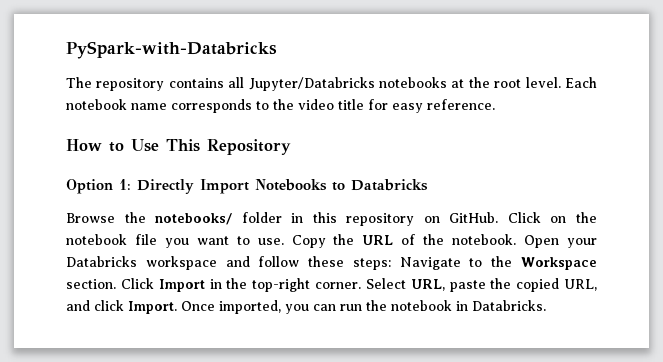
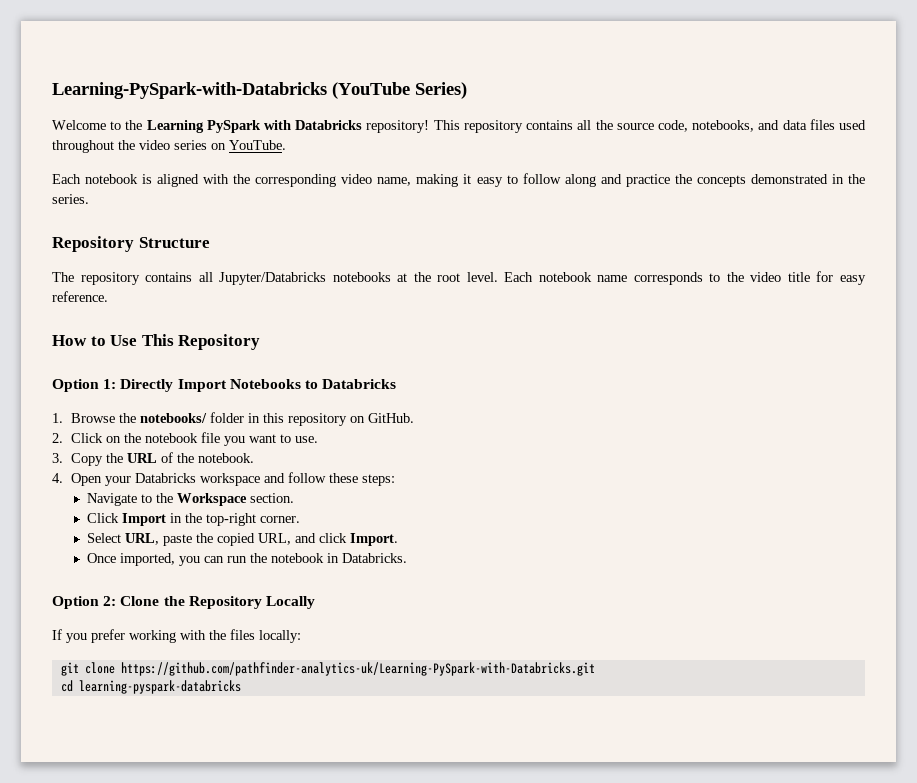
- PySpark-with-Databricks
+ Learning-PySpark-with-Databricks (YouTube Series)
+ Welcome to the Learning PySpark with Databricks repository! This repository contains all the source code, notebooks, and data files used throughout the video series on YouTube.
+ Each notebook is aligned with the corresponding video name, making it easy to follow along and practice the concepts demonstrated in the series.
+ Repository Structure
- Browse the notebooks/ folder in this repository on GitHub. Click on the notebook file you want to use. Copy the URL of the notebook. Open your Databricks workspace and follow these steps: Navigate to the Workspace section. Click Import in the top-right corner. Select URL, paste the copied URL, and click Import. Once imported, you can run the notebook in Databricks.
+ 1. Browse the notebooks/ folder in this repository on GitHub.
+ 2. Click on the notebook file you want to use.
+ 3. Copy the URL of the notebook.
+ 4. Open your Databricks workspace and follow these steps:
+ Navigate to the Workspace section.
+ Click Import in the top-right corner.
+ Select URL, paste the copied URL, and click Import.
+ Once imported, you can run the notebook in Databricks.
+ Option 2: Clone the Repository Locally
+ If you prefer working with the files locally:
+ git clone https://github.com/pathfinder-analytics-uk/Learning-PySpark-with-Databricks.git
+ cd learning-pyspark-databricks

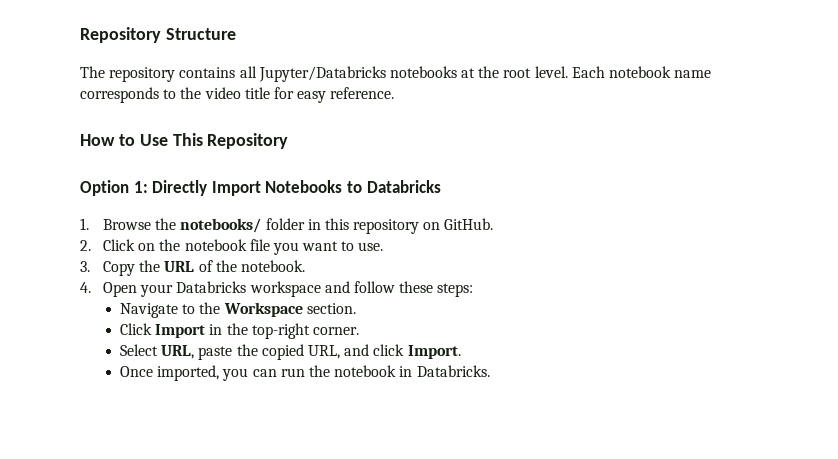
- Learning-PySpark-with-Databricks (YouTube Series)
- Welcome to the Learning PySpark with Databricks repository! This repository contains all the source code, notebooks, and data files used throughout the video series on YouTube.
- Each notebook is aligned with the corresponding video name, making it easy to follow along and practice the concepts demonstrated in the series.
- Option 2: Clone the Repository Locally
- If you prefer working with the files locally:
- git clone https://github.com/pathfinder-analytics-uk/Learning-PySpark-with-Databricks.git
- cd learning-pyspark-databricks

